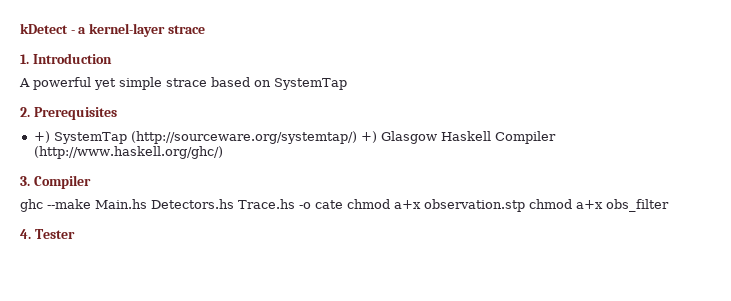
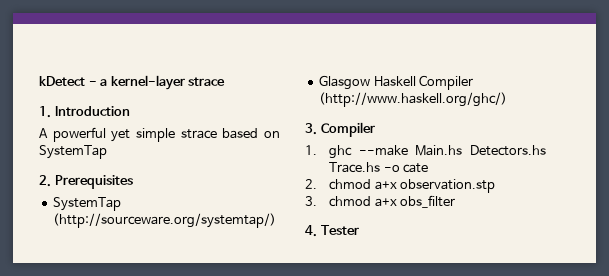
- +) SystemTap (http://sourceware.org/systemtap/) +) Glasgow Haskell Compiler (http://www.haskell.org/ghc/)
+ SystemTap (http://sourceware.org/systemtap/)
+ Glasgow Haskell Compiler (http://www.haskell.org/ghc/)
- ghc --make Main.hs Detectors.hs Trace.hs -o cate chmod a+x observation.stp chmod a+x obs_filter
+ 1. ghc --make Main.hs Detectors.hs Trace.hs -o cate
+ 2. chmod a+x observation.stp
+ 3. chmod a+x obs_filter

